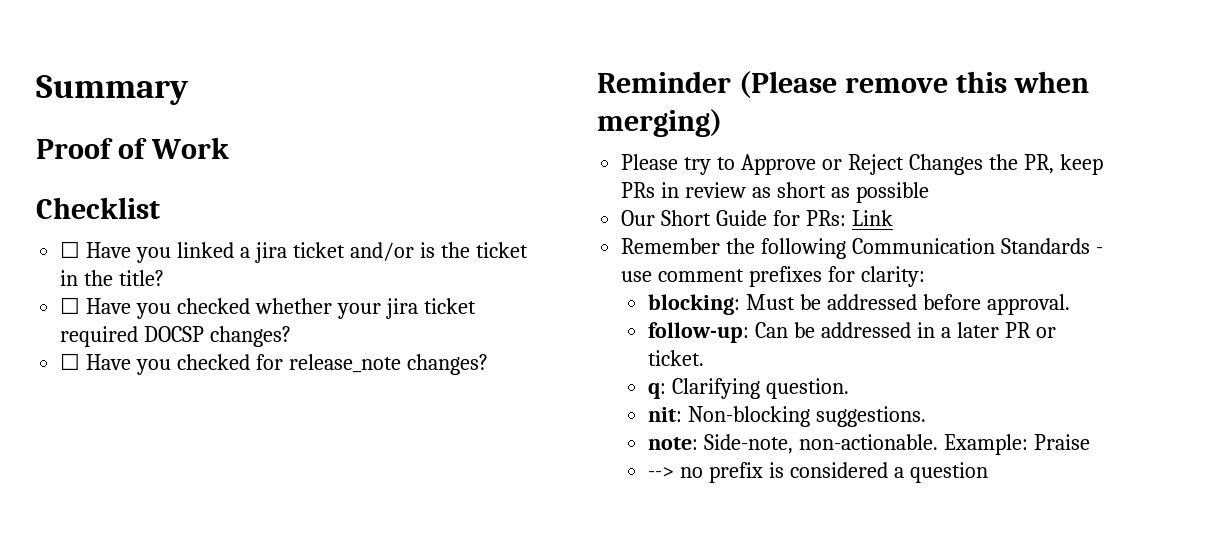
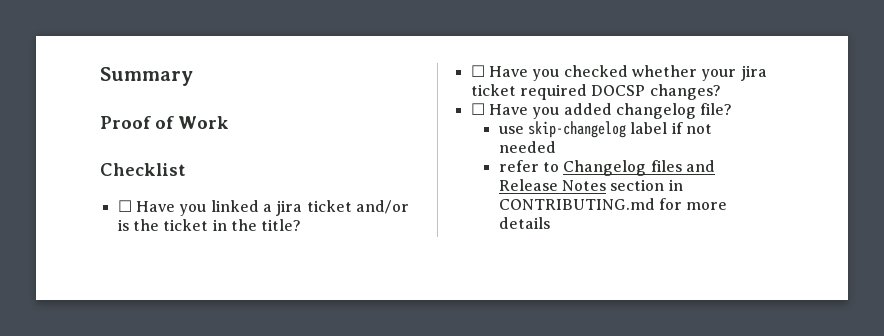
- ☐ Have you checked for release_note changes?
- Reminder (Please remove this when merging)
- Please try to Approve or Reject Changes the PR, keep PRs in review as short as possible
- Our Short Guide for PRs: Link
- Remember the following Communication Standards - use comment prefixes for clarity:
- blocking: Must be addressed before approval.
- follow-up: Can be addressed in a later PR or ticket.
- q: Clarifying question.
- nit: Non-blocking suggestions.
- note: Side-note, non-actionable. Example: Praise
- --> no prefix is considered a question
+ ☐ Have you added changelog file?
+ use skip-changelog label if not needed
+ refer to Changelog files and Release Notes section in CONTRIBUTING.md for more details

